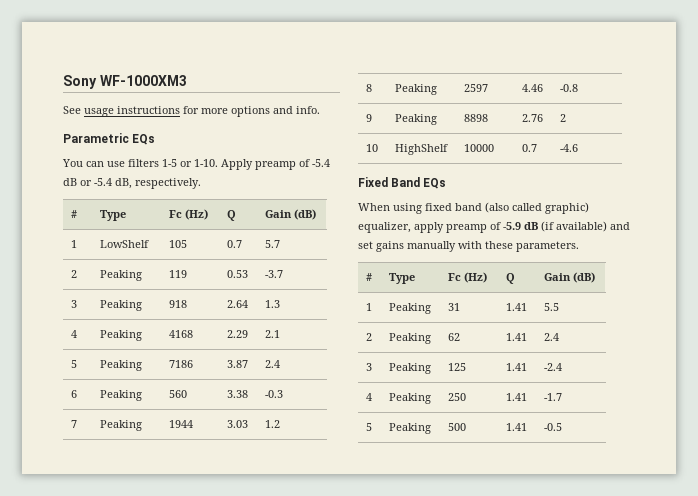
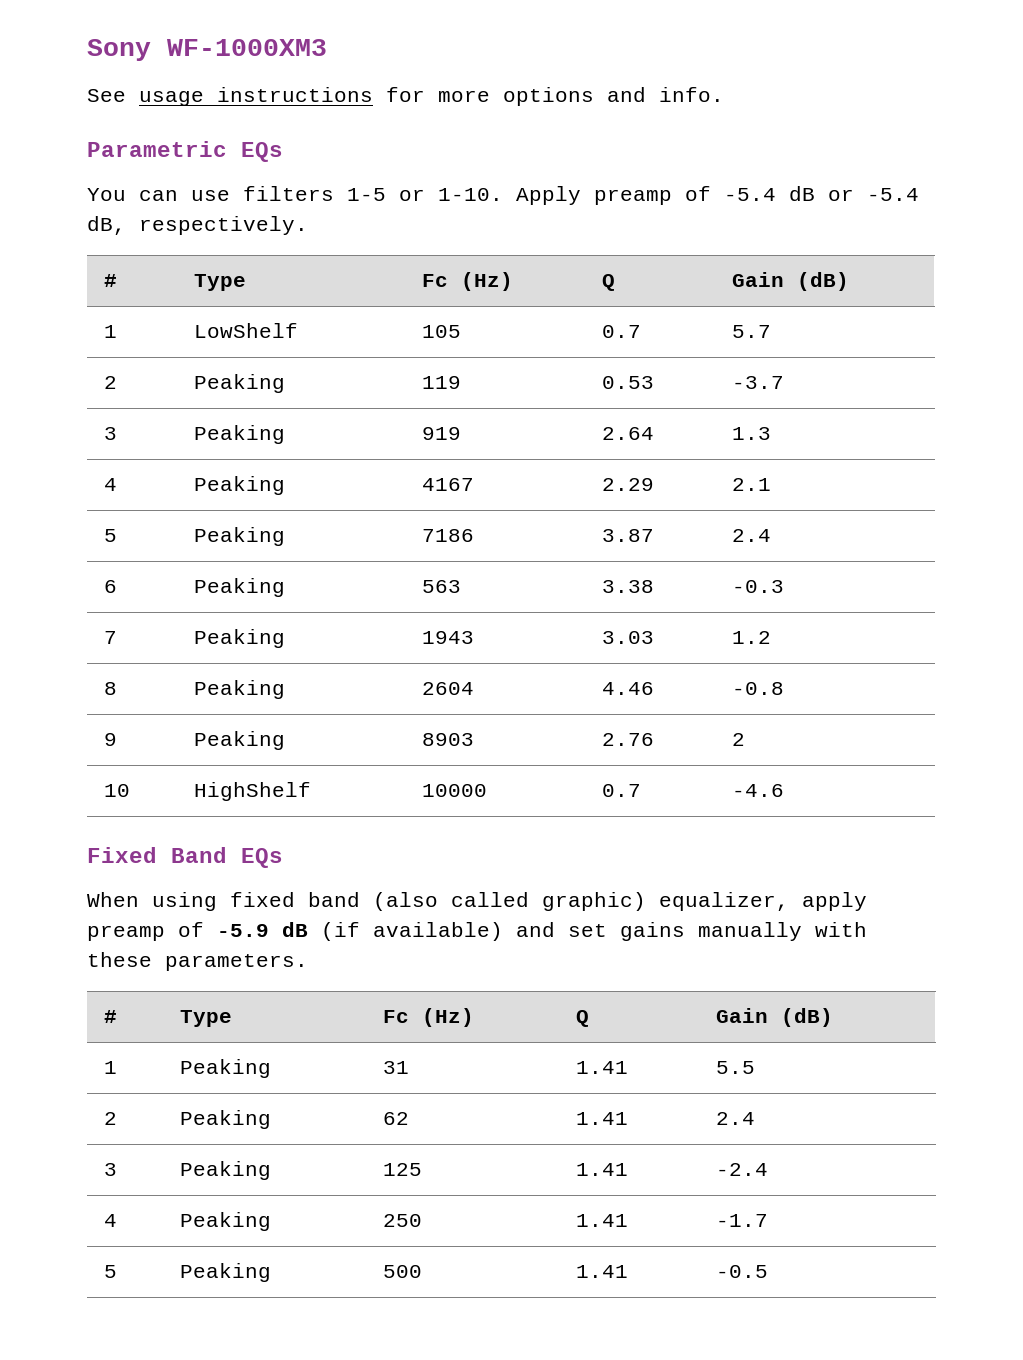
- 3 | Peaking | 918 | 2.64 | 1.3
+ 3 | Peaking | 919 | 2.64 | 1.3
- 4 | Peaking | 4168 | 2.29 | 2.1
+ 4 | Peaking | 4167 | 2.29 | 2.1
- 6 | Peaking | 560 | 3.38 | -0.3
+ 6 | Peaking | 563 | 3.38 | -0.3
- 7 | Peaking | 1944 | 3.03 | 1.2
+ 7 | Peaking | 1943 | 3.03 | 1.2
- 8 | Peaking | 2597 | 4.46 | -0.8
+ 8 | Peaking | 2604 | 4.46 | -0.8
- 9 | Peaking | 8898 | 2.76 | 2
+ 9 | Peaking | 8903 | 2.76 | 2

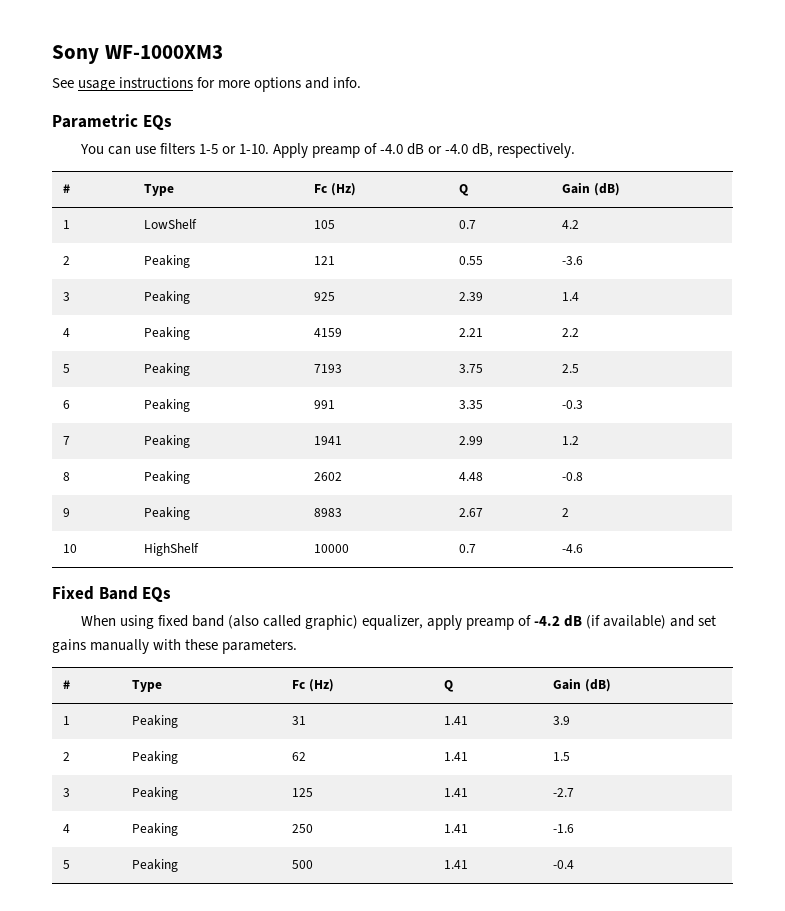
- Apply preamp of -5.4 dB or -5.4 dB, respectively.
+ Apply preamp of -4.0 dB or -4.0 dB, respectively.
- 1 | LowShelf | 105 | 0.7 | 5.7
- 2 | Peaking | 119 | 0.53 | -3.7
- 3 | Peaking | 919 | 2.64 | 1.3
- 4 | Peaking | 4167 | 2.29 | 2.1
- 5 | Peaking | 7186 | 3.87 | 2.4
+ 1 | LowShelf | 105 | 0.7 | 4.2
+ 2 | Peaking | 121 | 0.55 | -3.6
+ 3 | Peaking | 925 | 2.39 | 1.4
+ 4 | Peaking | 4159 | 2.21 | 2.2
+ 5 | Peaking | 7193 | 3.75 | 2.5
- 6 | Peaking | 563 | 3.38 | -0.3
+ 6 | Peaking | 991 | 3.35 | -0.3
- 7 | Peaking | 1943 | 3.03 | 1.2
+ 7 | Peaking | 1941 | 2.99 | 1.2
- 8 | Peaking | 2604 | 4.46 | -0.8
+ 8 | Peaking | 2602 | 4.48 | -0.8
- 9 | Peaking | 8903 | 2.76 | 2
+ 9 | Peaking | 8983 | 2.67 | 2
- When using fixed band (also called graphic) equalizer, apply preamp of -5.9 dB (if available) and set gains manually with these parameters.
+ When using fixed band (also called graphic) equalizer, apply preamp of -4.2 dB (if available) and set gains manually with these parameters.
- 1 | Peaking | 31 | 1.41 | 5.5
+ 1 | Peaking | 31 | 1.41 | 3.9
- 2 | Peaking | 62 | 1.41 | 2.4
+ 2 | Peaking | 62 | 1.41 | 1.5
- 3 | Peaking | 125 | 1.41 | -2.4
+ 3 | Peaking | 125 | 1.41 | -2.7
- 4 | Peaking | 250 | 1.41 | -1.7
+ 4 | Peaking | 250 | 1.41 | -1.6
- 5 | Peaking | 500 | 1.41 | -0.5
+ 5 | Peaking | 500 | 1.41 | -0.4

